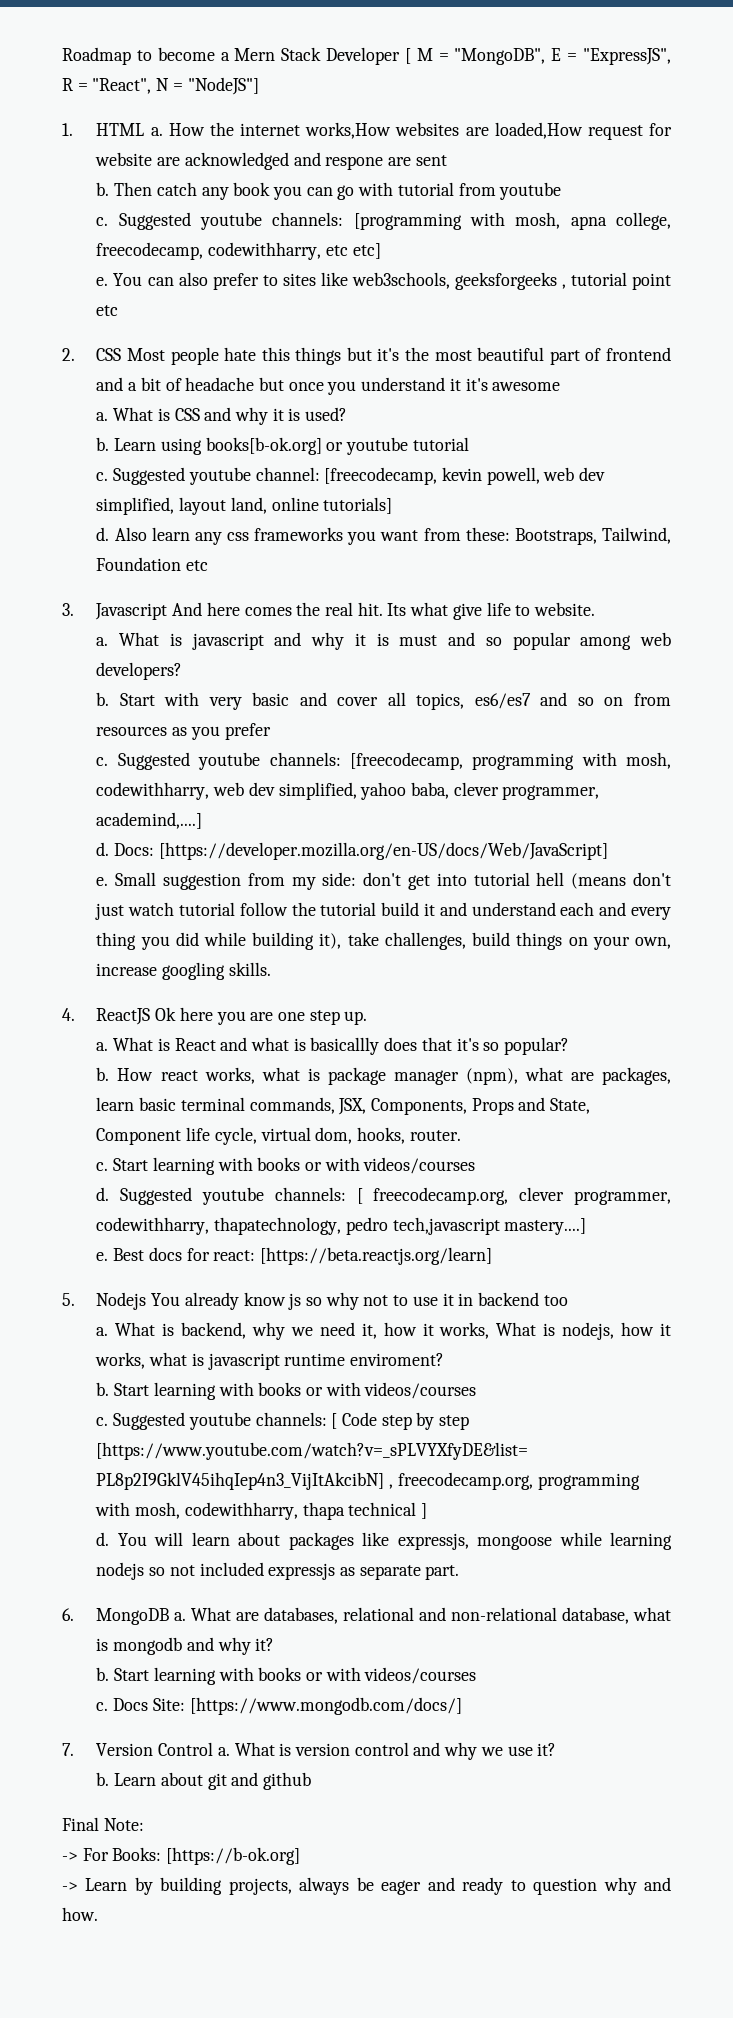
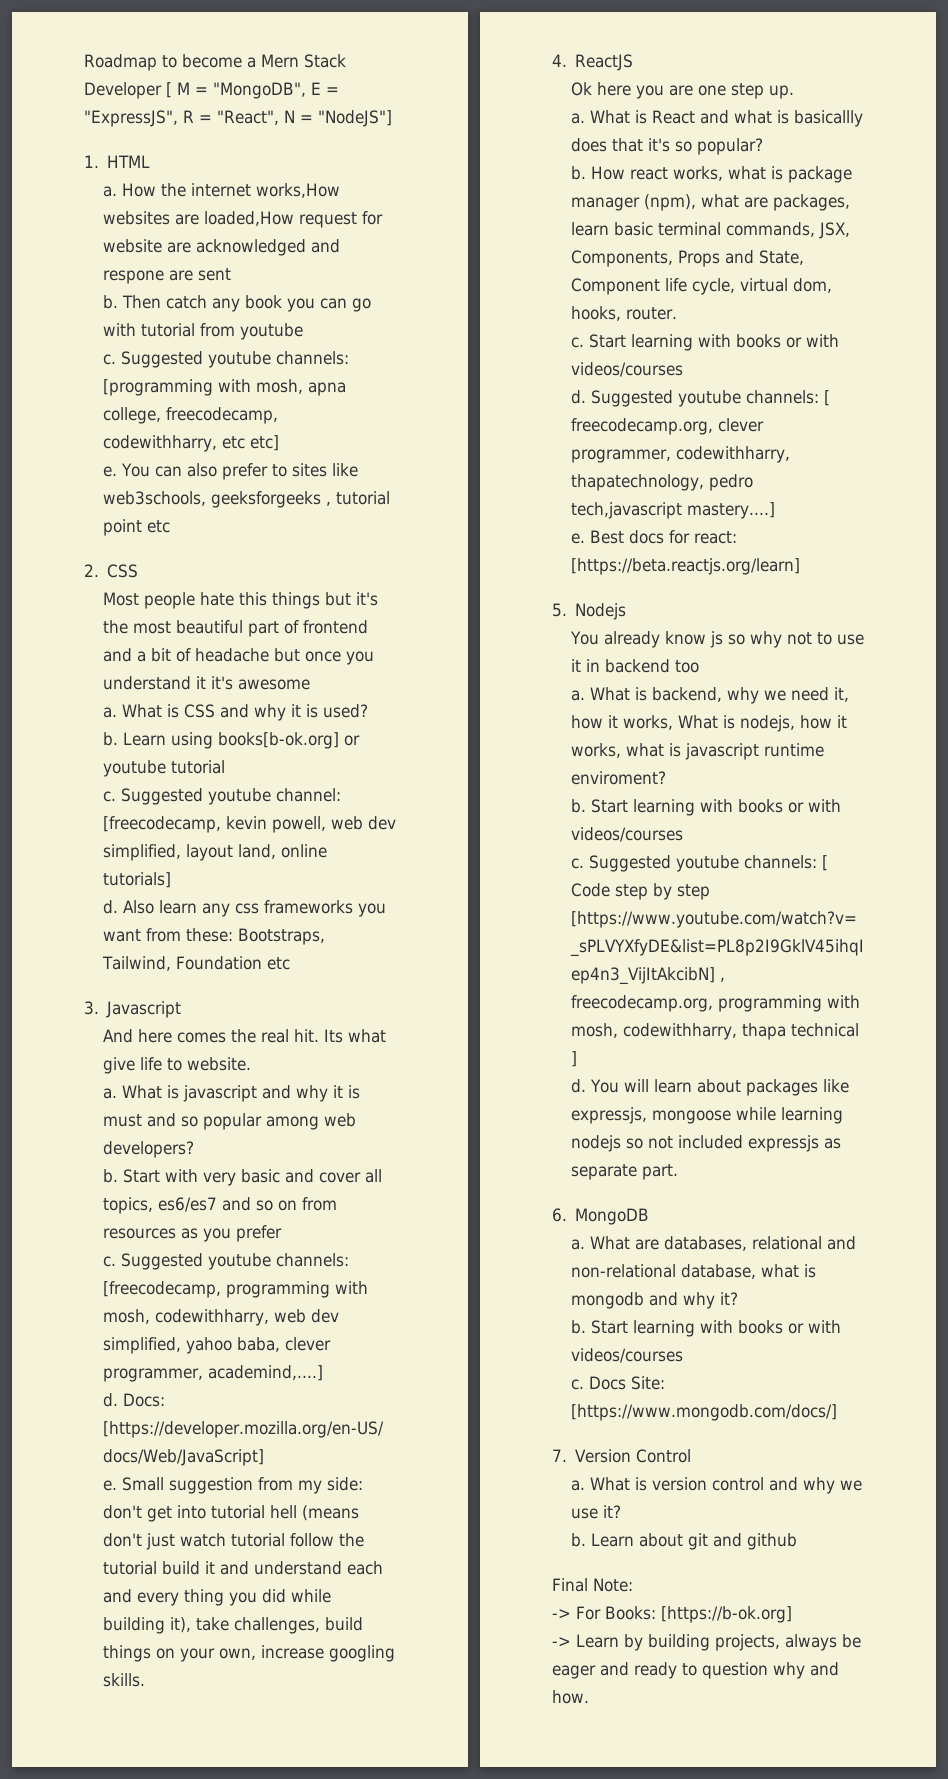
- 1. HTML a.
+ 1. HTML
+ a.
- 2. CSS Most people hate this things but it's the most beautiful part of frontend and a bit of headache but once you understand it it's awesome
+ 2. CSS
+ Most people hate this things but it's the most beautiful part of frontend and a bit of headache but once you understand it it's awesome
- 3. Javascript And here comes the real hit.
+ 3. Javascript
+ And here comes the real hit.
- 4. ReactJS Ok here you are one step up.
+ 4. ReactJS
+ Ok here you are one step up.
- 5. Nodejs You already know js so why not to use it in backend too
+ 5. Nodejs
+ You already know js so why not to use it in backend too
- 6. MongoDB a.
+ 6. MongoDB
+ a.
- 7. Version Control a.
+ 7. Version Control
+ a.

